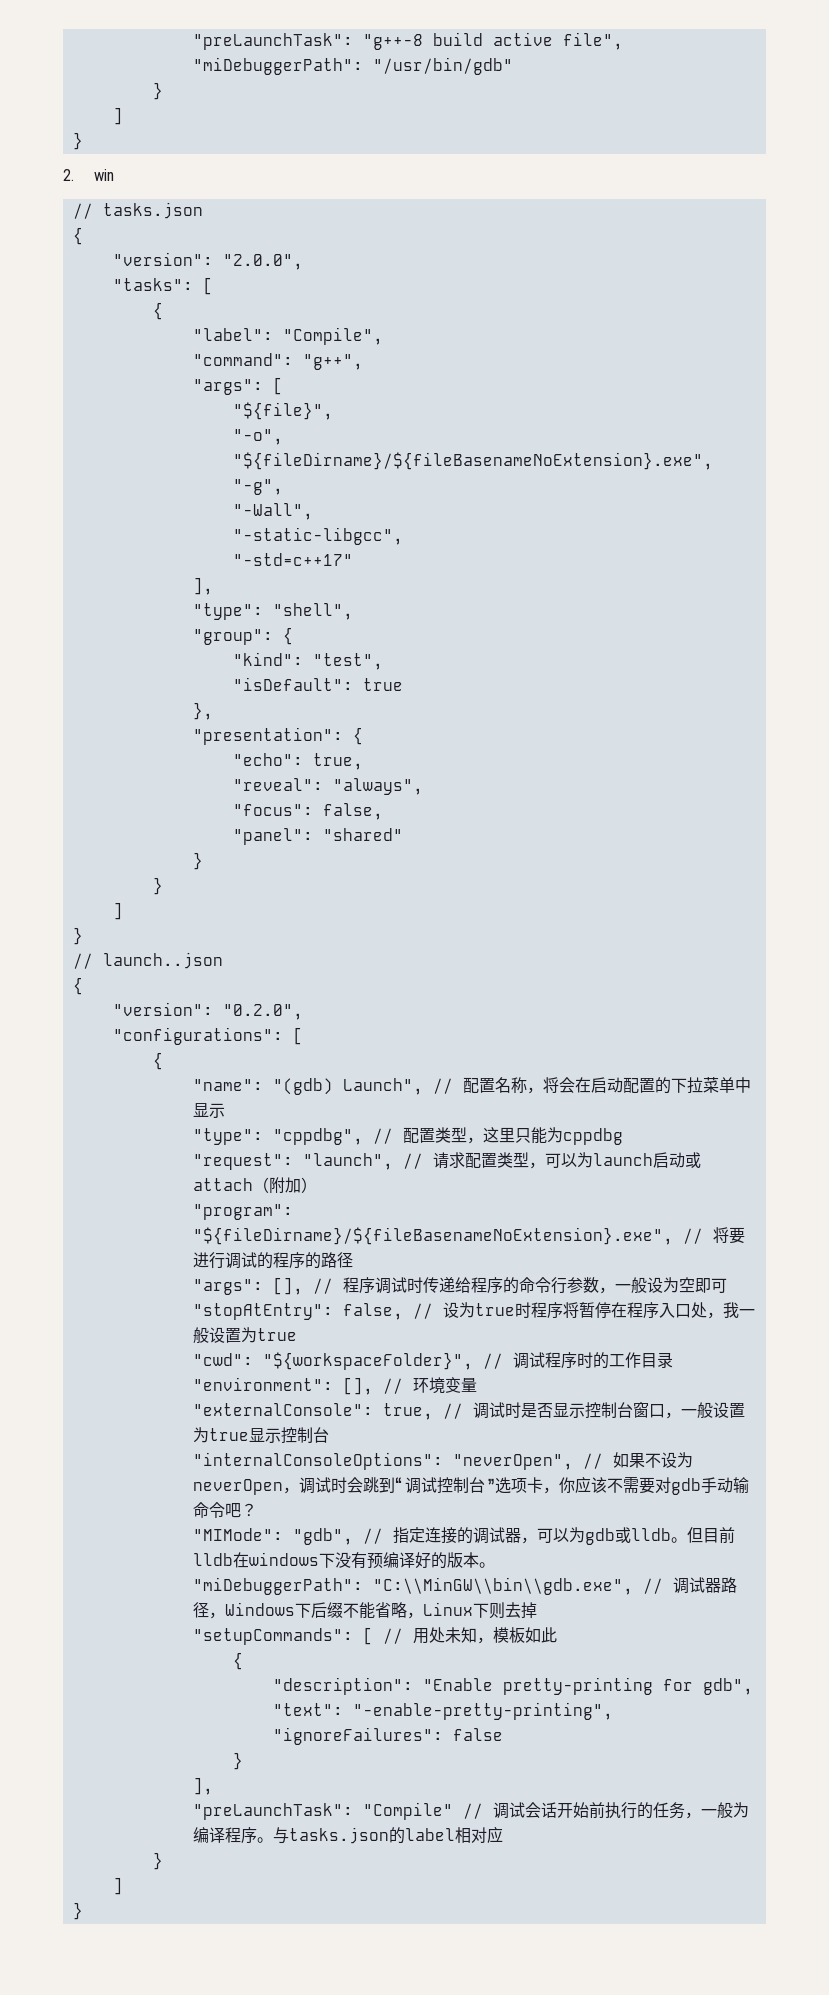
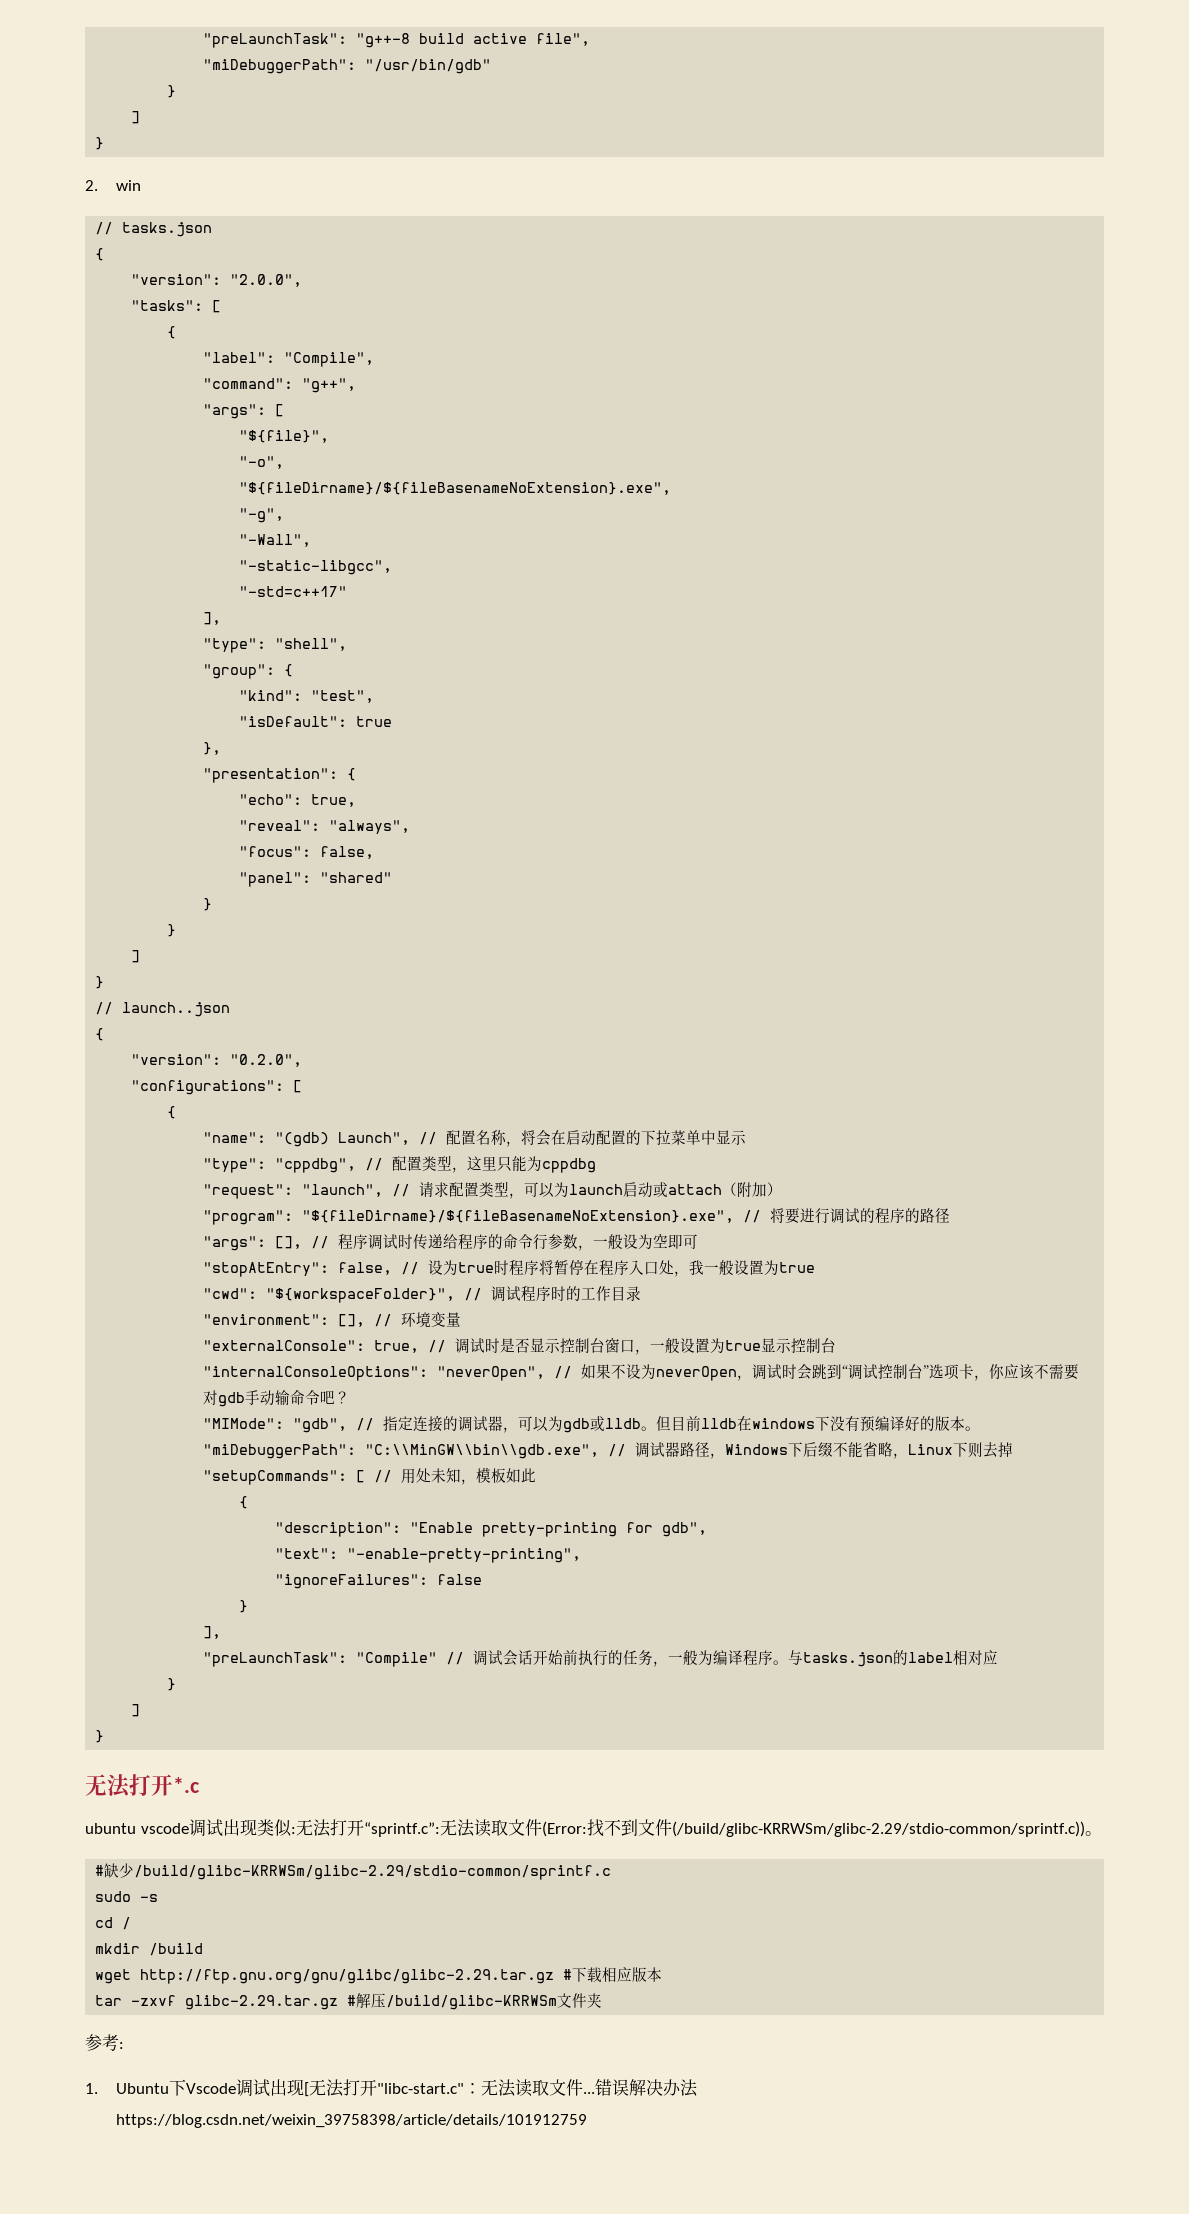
+ 无法打开*.c
+ ubuntu vscode调试出现类似:无法打开“sprintf.c”:无法读取文件(Error:找不到文件(/build/glibc-KRRWSm/glibc-2.29/stdio-common/sprintf.c))。
+ #缺少/build/glibc-KRRWSm/glibc-2.29/stdio-common/sprintf.c
+ sudo -s
+ cd /
+ mkdir /build
+ wget http://ftp.gnu.org/gnu/glibc/glibc-2.29.tar.gz #下载相应版本
+ tar -zxvf glibc-2.29.tar.gz #解压/build/glibc-KRRWSm文件夹
+ 参考:
+ 1. Ubuntu下Vscode调试出现[无法打开"libc-start.c"：无法读取文件...错误解决办法https://blog.csdn.net/weixin_39758398/article/details/101912759

